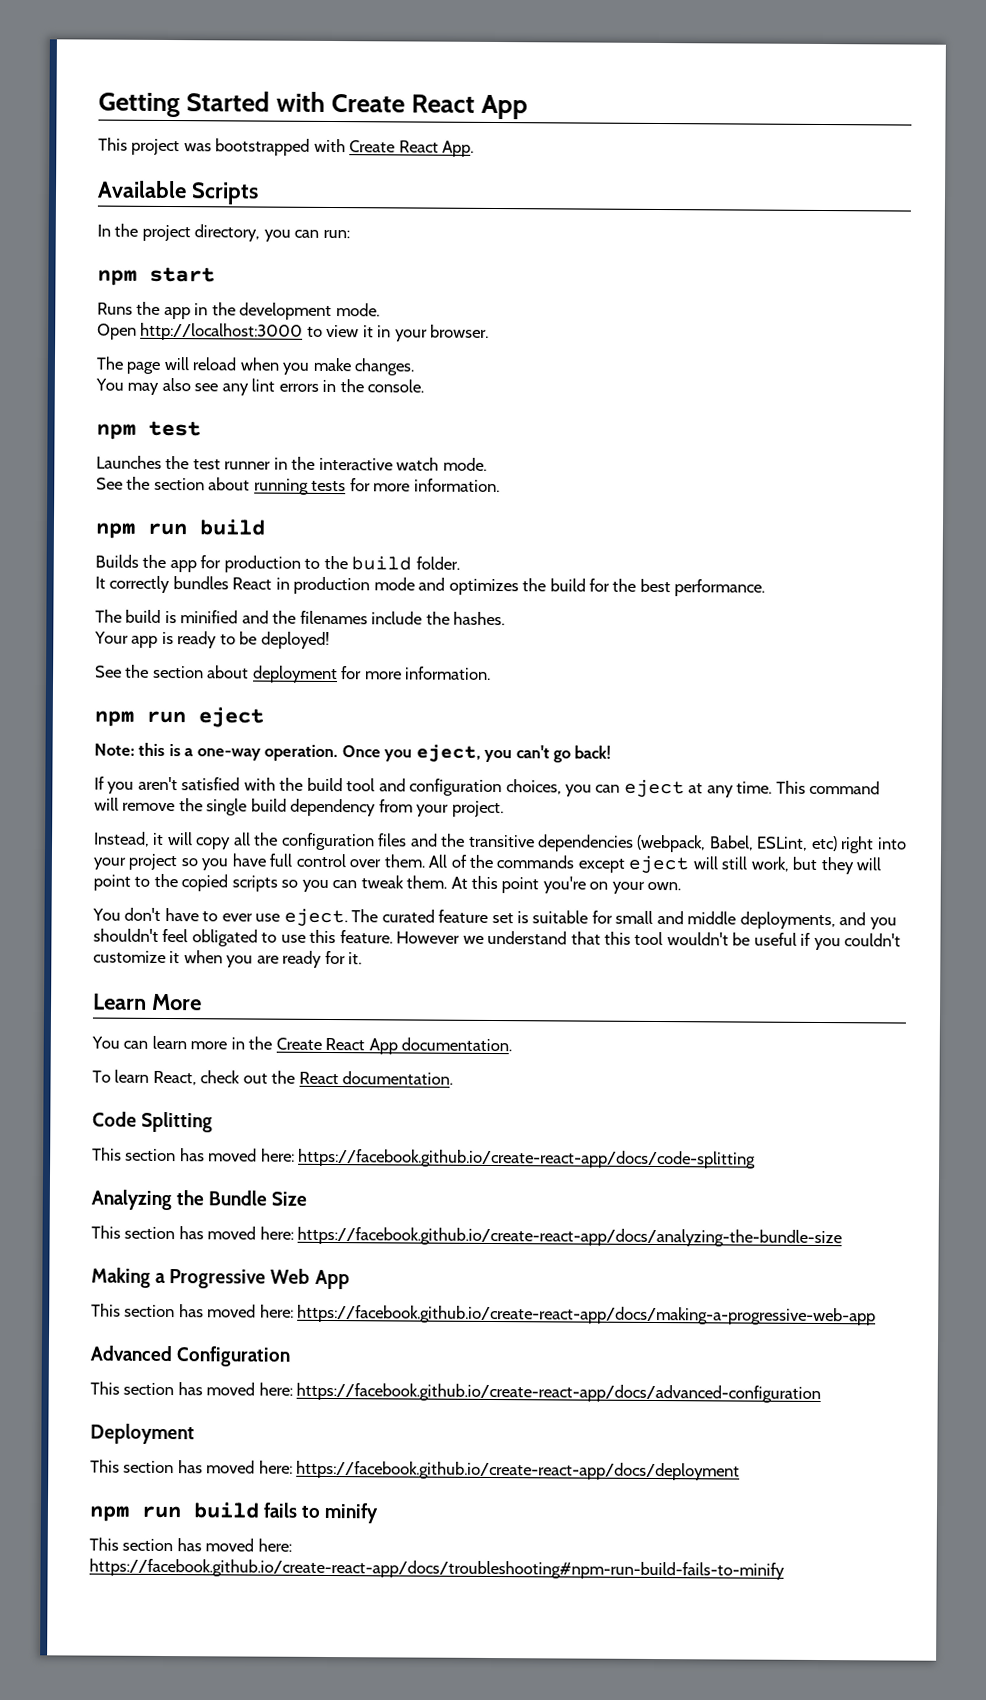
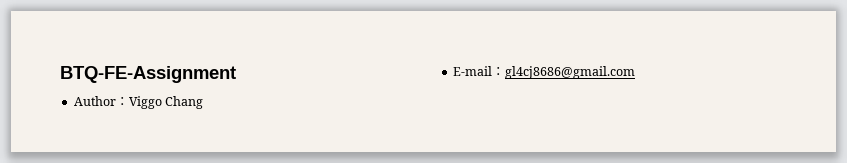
- Getting Started with Create React App
- This project was bootstrapped with Create React App.
- Available Scripts
- In the project directory, you can run:
- npm start
- Runs the app in the development mode.
- Open http://localhost:3000 to view it in your browser.
- The page will reload when you make changes.
- You may also see any lint errors in the console.
- npm test
- Launches the test runner in the interactive watch mode.
- See the section about running tests for more information.
- npm run build
- Builds the app for production to the build folder.
- It correctly bundles React in production mode and optimizes the build for the best performance.
- The build is minified and the filenames include the hashes.
- Your app is ready to be deployed!
- See the section about deployment for more information.
- npm run eject
- Note: this is a one-way operation. Once you eject, you can't go back!
- If you aren't satisfied with the build tool and configuration choices, you can eject at any time. This command will remove the single build dependency from your project.
- Instead, it will copy all the configuration files and the transitive dependencies (webpack, Babel, ESLint, etc) right into your project so you have full control over them. All of the commands except eject will still work, but they will point to the copied scripts so you can tweak them. At this point you're on your own.
- You don't have to ever use eject. The curated feature set is suitable for small and middle deployments, and you shouldn't feel obligated to use this feature. However we understand that this tool wouldn't be useful if you couldn't customize it when you are ready for it.
- Learn More
- You can learn more in the Create React App documentation.
- To learn React, check out the React documentation.
- Code Splitting
- This section has moved here: https://facebook.github.io/create-react-app/docs/code-splitting
- Analyzing the Bundle Size
- This section has moved here: https://facebook.github.io/create-react-app/docs/analyzing-the-bundle-size
- Making a Progressive Web App
- This section has moved here: https://facebook.github.io/create-react-app/docs/making-a-progressive-web-app
- Advanced Configuration
- This section has moved here: https://facebook.github.io/create-react-app/docs/advanced-configuration
- Deployment
- This section has moved here: https://facebook.github.io/create-react-app/docs/deployment
- npm run build fails to minify
- This section has moved here: https://facebook.github.io/create-react-app/docs/troubleshooting#npm-run-build-fails-to-minify
+ BTQ-FE-Assignment
+ Author：Viggo Chang
+ E-mail：gl4cj8686@gmail.com

